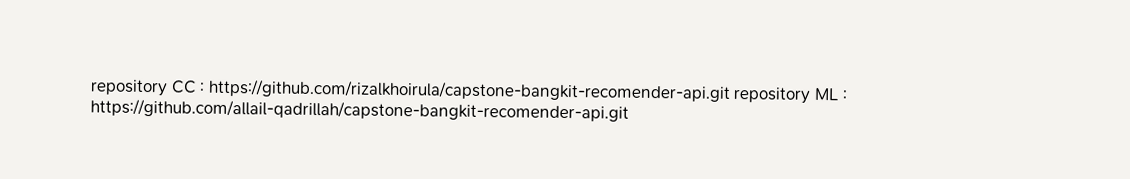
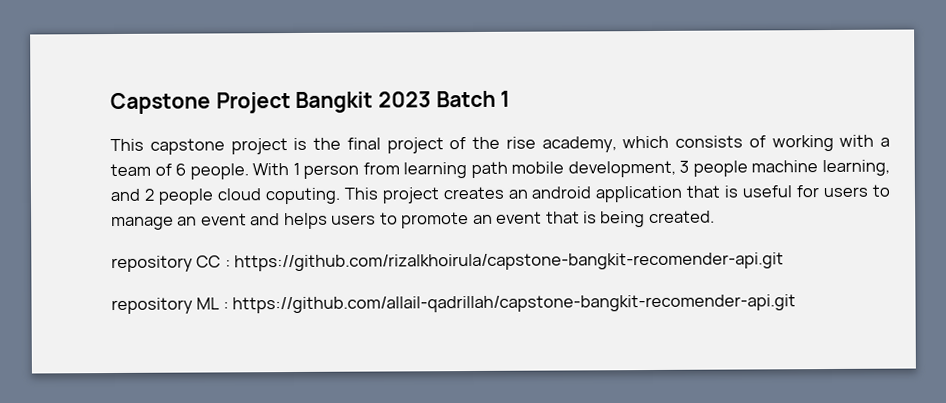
+ Capstone Project Bangkit 2023 Batch 1
+ This capstone project is the final project of the rise academy, which consists of working with a team of 6 people. With 1 person from learning path mobile development, 3 people machine learning, and 2 people cloud coputing. This project creates an android application that is useful for users to manage an event and helps users to promote an event that is being created.
- repository CC : https://github.com/rizalkhoirula/capstone-bangkit-recomender-api.git repository ML : https://github.com/allail-qadrillah/capstone-bangkit-recomender-api.git
+ repository CC : https://github.com/rizalkhoirula/capstone-bangkit-recomender-api.git
+ repository ML : https://github.com/allail-qadrillah/capstone-bangkit-recomender-api.git

